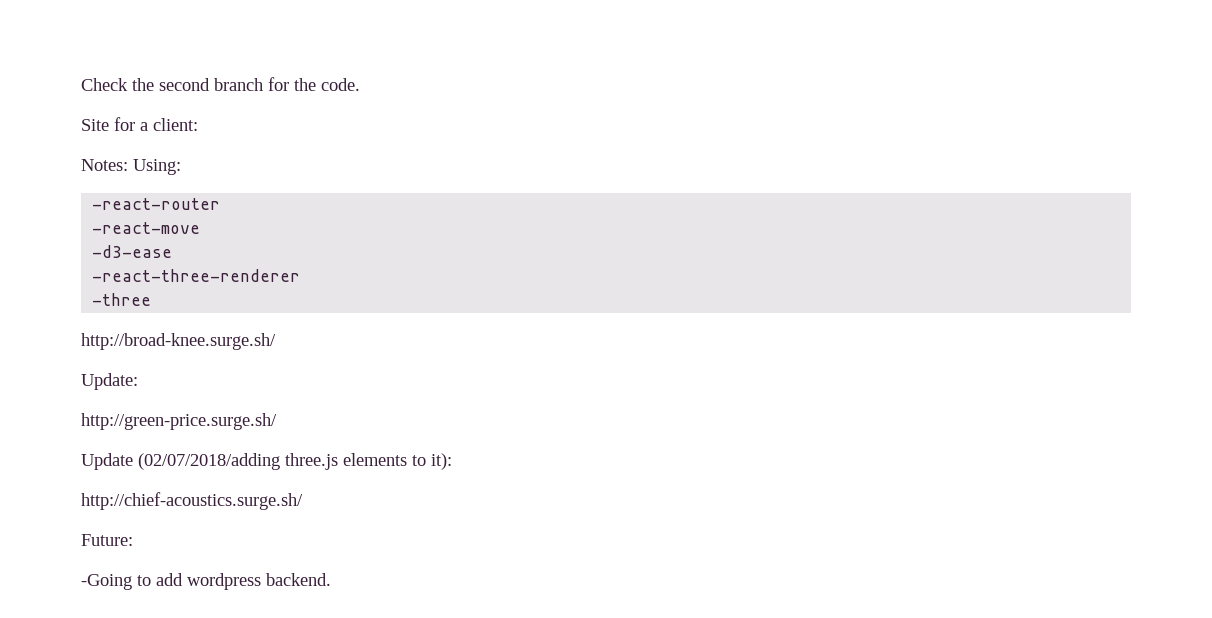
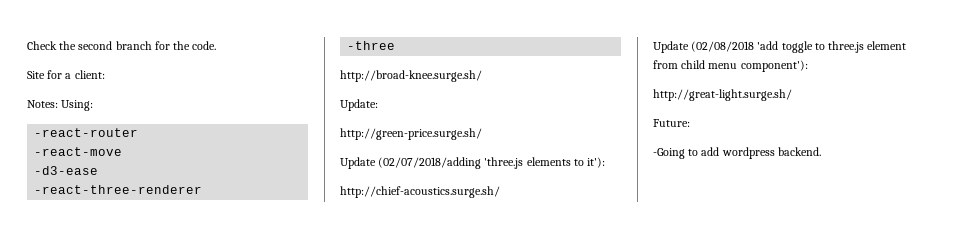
- Update (02/07/2018/adding three.js elements to it):
+ Update (02/07/2018/adding 'three.js elements to it'):
+ Update (02/08/2018 'add toggle to three.js element from child menu component'):
+ http://great-light.surge.sh/

